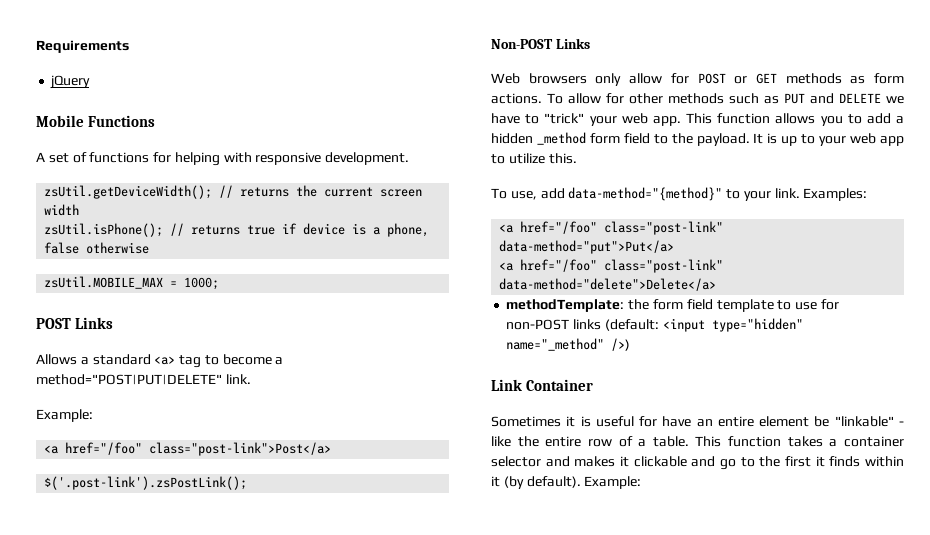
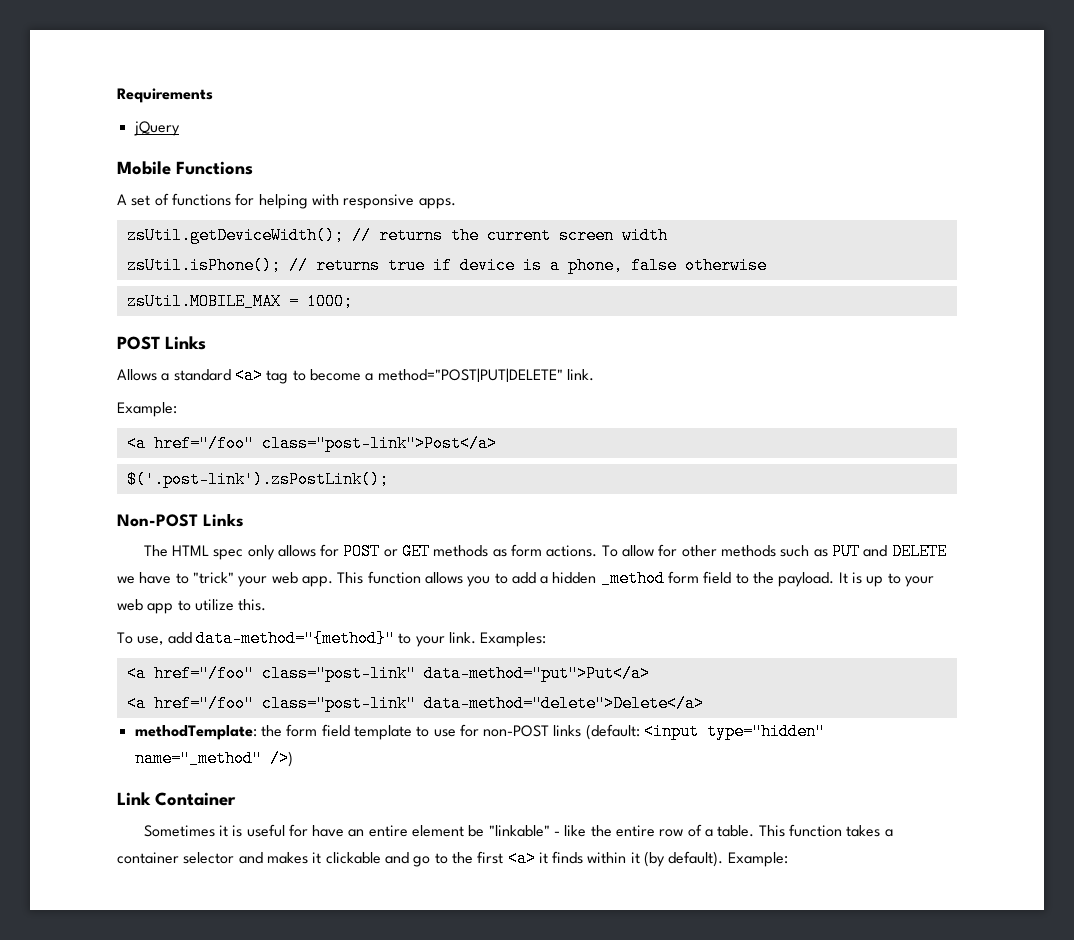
- A set of functions for helping with responsive development.
+ A set of functions for helping with responsive apps.
- Web browsers only allow for POST or GET methods as form actions.
+ The HTML spec only allows for POST or GET methods as form actions.
- This function takes a container selector and makes it clickable and go to the first it finds within it (by default).
+ This function takes a container selector and makes it clickable and go to the first <a> it finds within it (by default).

